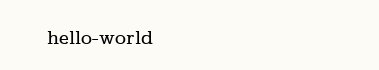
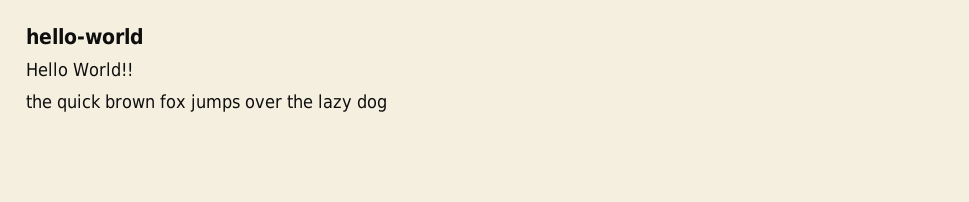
+ Hello World!!
+ the quick brown fox jumps over the lazy dog

